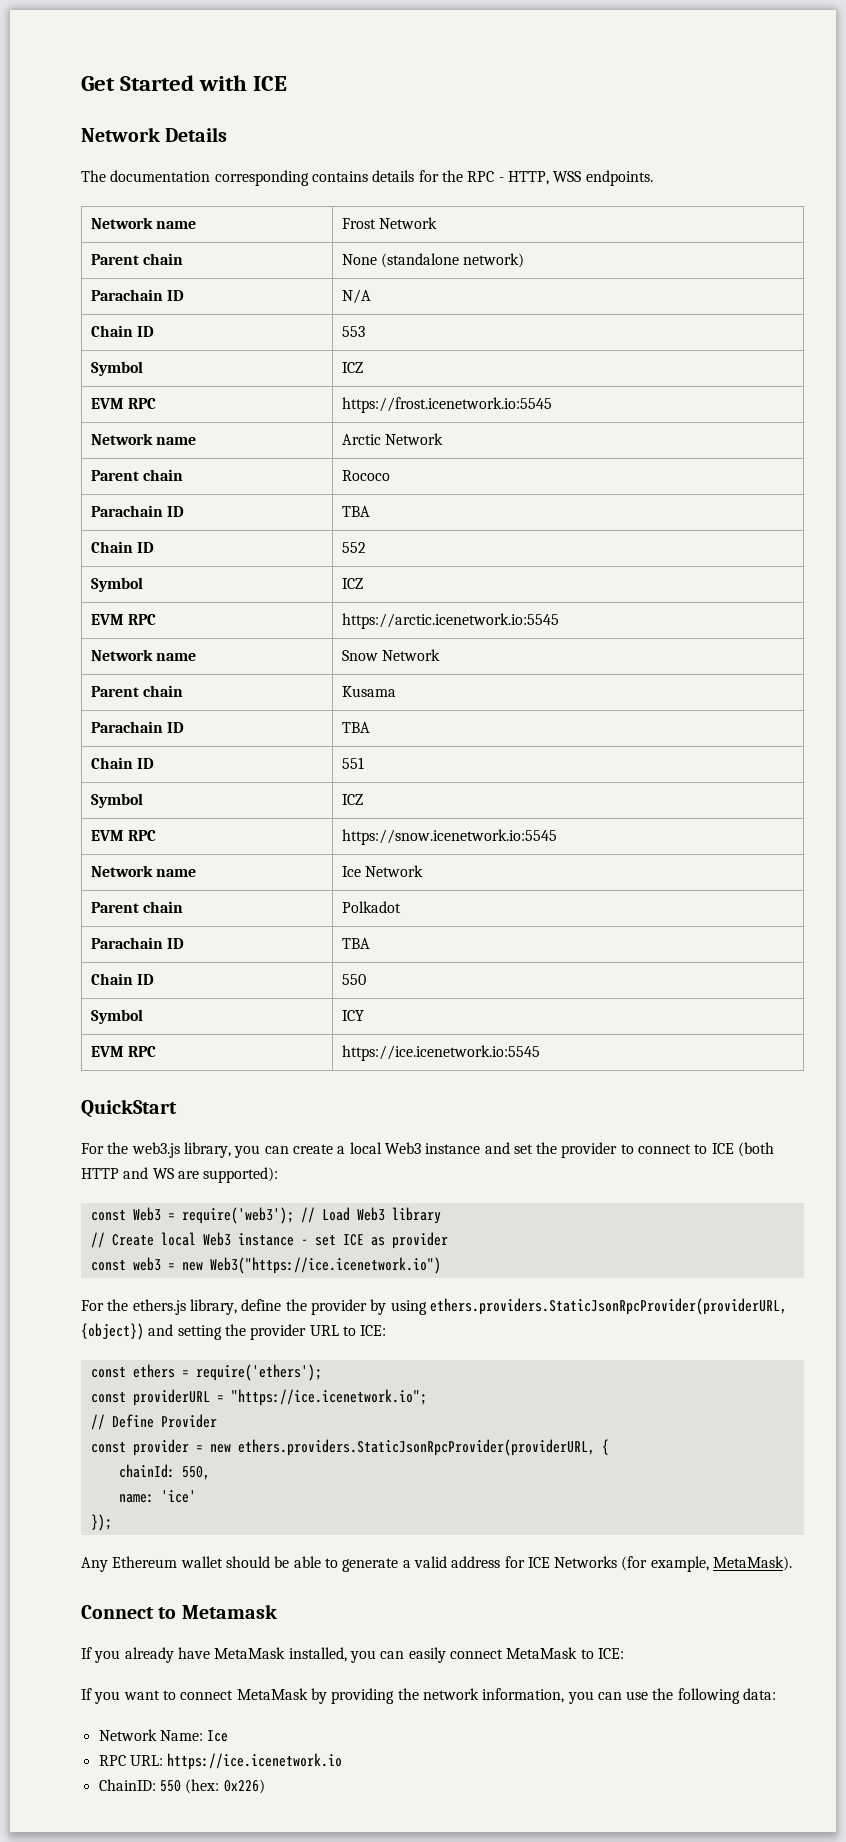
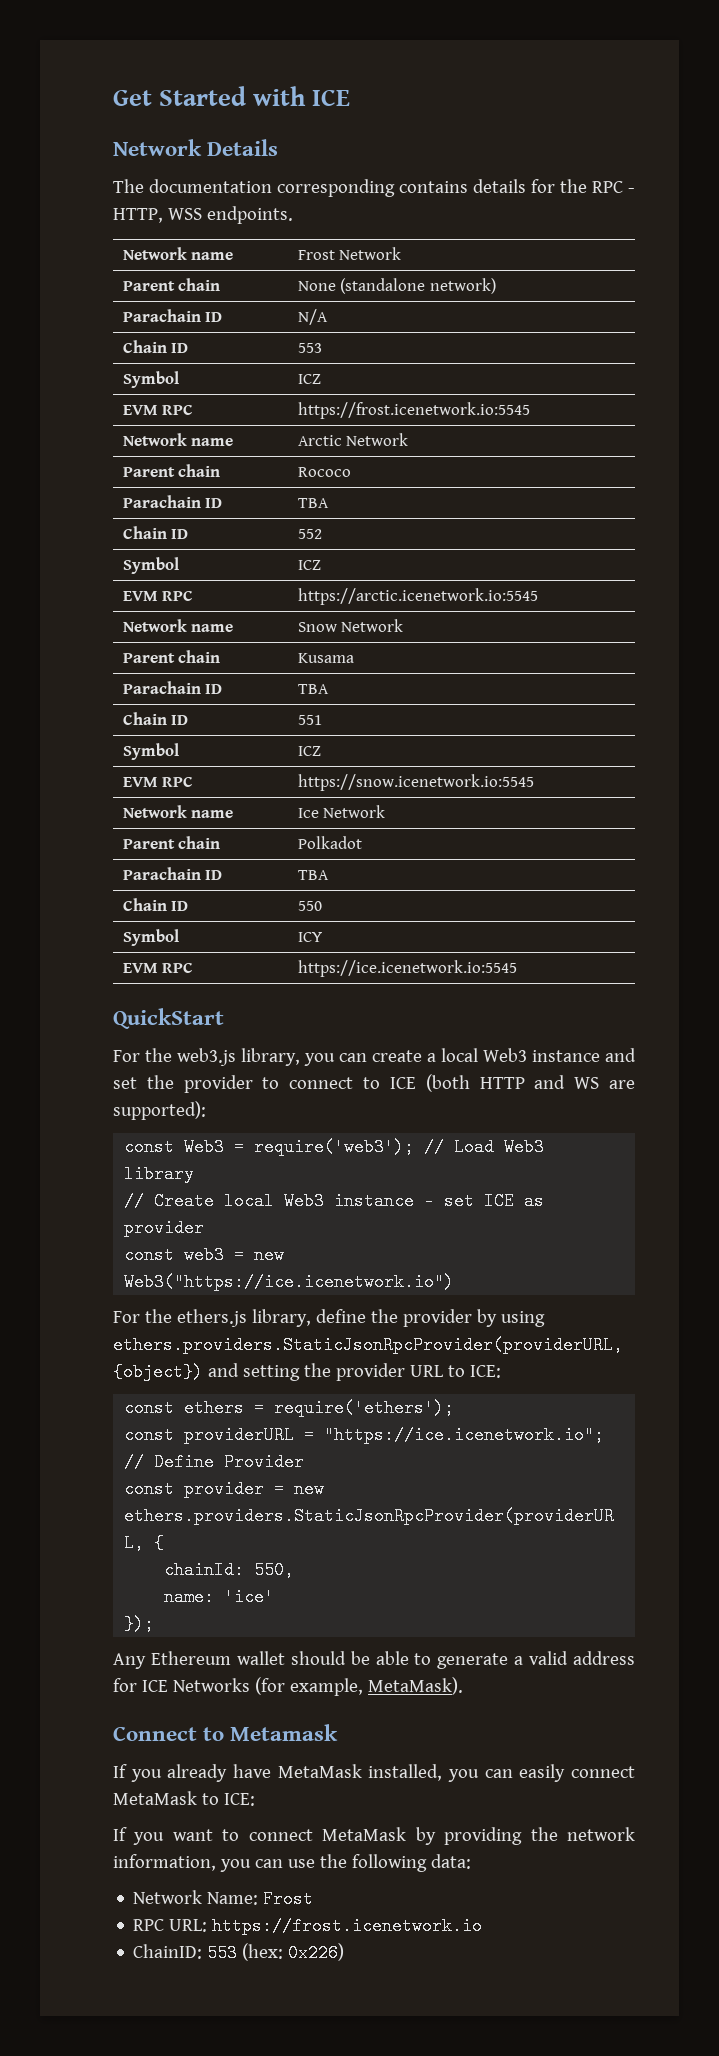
- Network Name: Ice
+ Network Name: Frost
- RPC URL: https://ice.icenetwork.io
+ RPC URL: https://frost.icenetwork.io
- ChainID: 550 (hex: 0x226)
+ ChainID: 553 (hex: 0x226)

